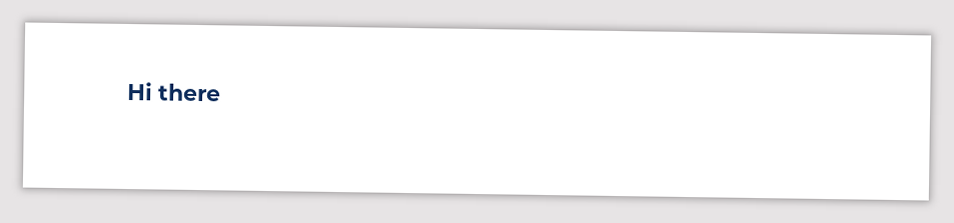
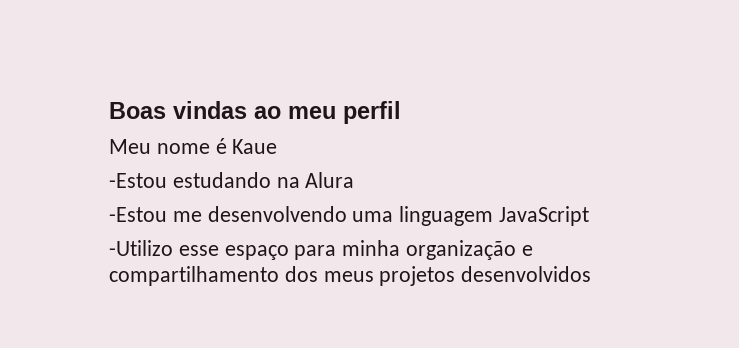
- Hi there
+ Boas vindas ao meu perfil
+ Meu nome é Kaue
+ -Estou estudando na Alura
+ -Estou me desenvolvendo uma linguagem JavaScript
+ -Utilizo esse espaço para minha organização e compartilhamento dos meus projetos desenvolvidos

